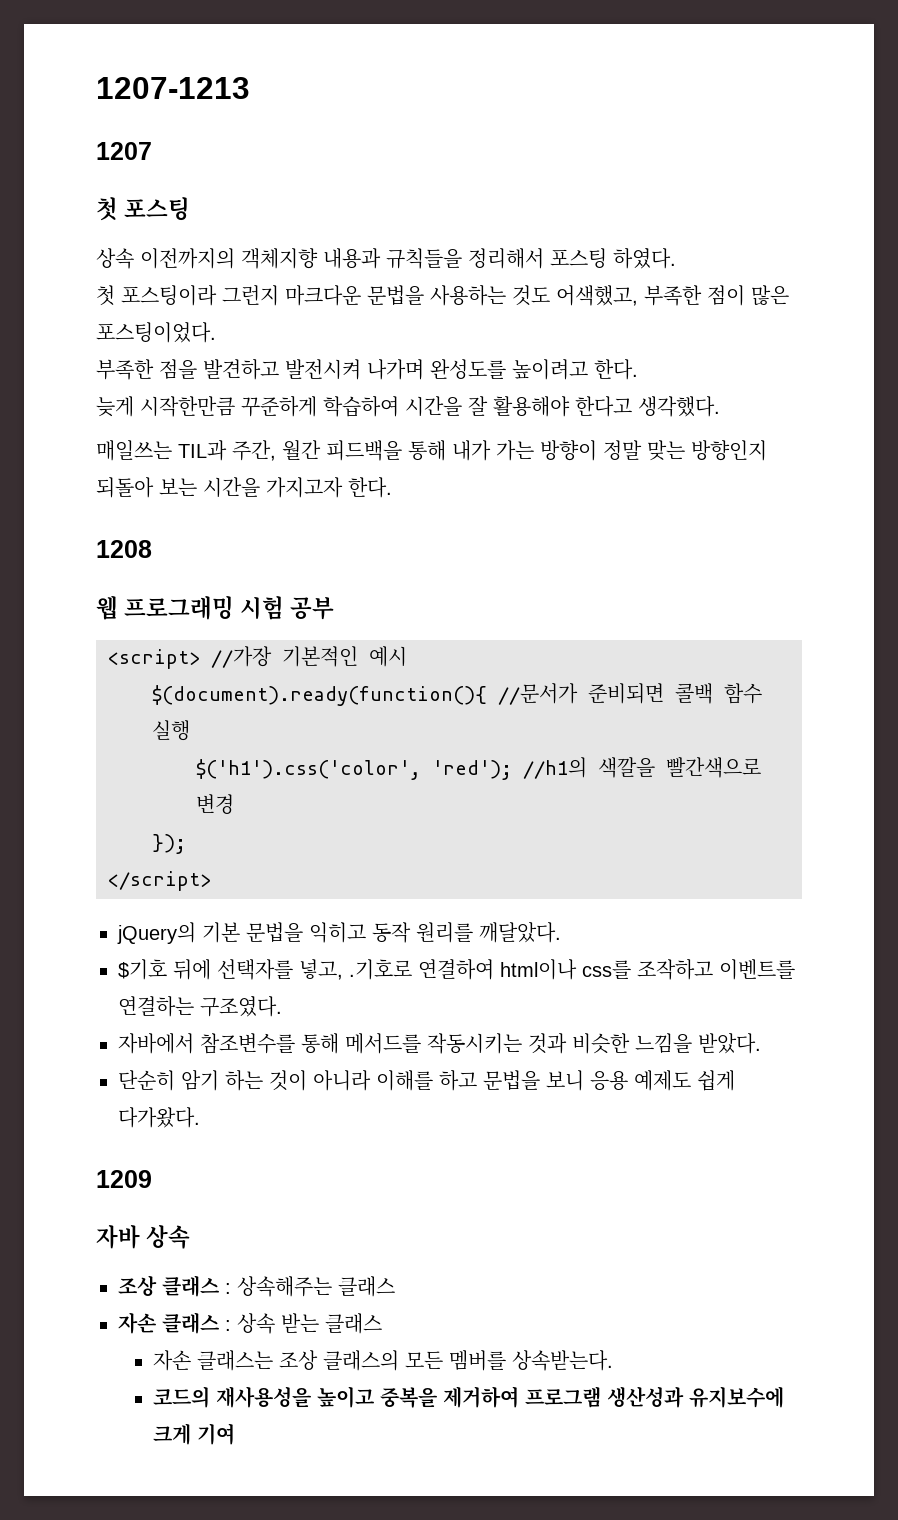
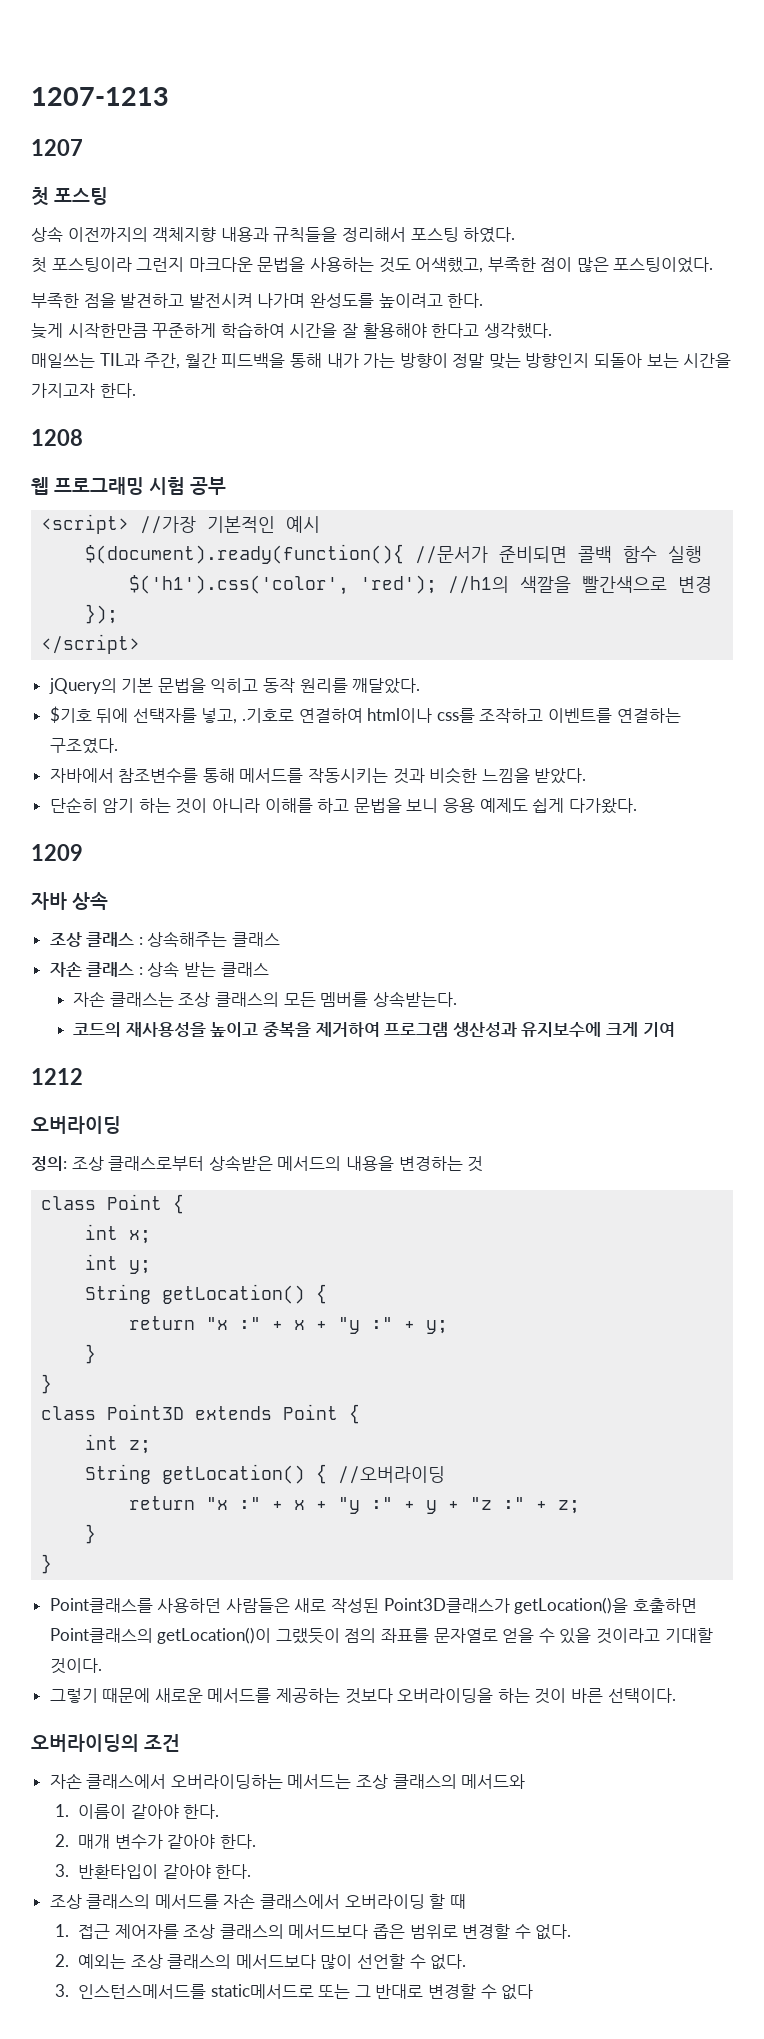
+ 1212
+ 오버라이딩
+ 정의: 조상 클래스로부터 상속받은 메서드의 내용을 변경하는 것
+ class Point {
+ int x;
+ int y;
+ String getLocation() {
+ return "x :" + x + "y :" + y;
+ }
+ }
+ class Point3D extends Point {
+ int z;
+ String getLocation() { //오버라이딩
+ return "x :" + x + "y :" + y + "z :" + z;
+ }
+ }
+ Point클래스를 사용하던 사람들은 새로 작성된 Point3D클래스가 getLocation()을 호출하면 Point클래스의 getLocation()이 그랬듯이 점의 좌표를 문자열로 얻을 수 있을 것이라고 기대할 것이다.
+ 그렇기 때문에 새로운 메서드를 제공하는 것보다 오버라이딩을 하는 것이 바른 선택이다.
+ 오버라이딩의 조건
+ 자손 클래스에서 오버라이딩하는 메서드는 조상 클래스의 메서드와
+ 1. 이름이 같아야 한다.
+ 2. 매개 변수가 같아야 한다.
+ 3. 반환타입이 같아야 한다.
+ 조상 클래스의 메서드를 자손 클래스에서 오버라이딩 할 때
+ 1. 접근 제어자를 조상 클래스의 메서드보다 좁은 범위로 변경할 수 없다.
+ 2. 예외는 조상 클래스의 메서드보다 많이 선언할 수 없다.
+ 3. 인스턴스메서드를 static메서드로 또는 그 반대로 변경할 수 없다

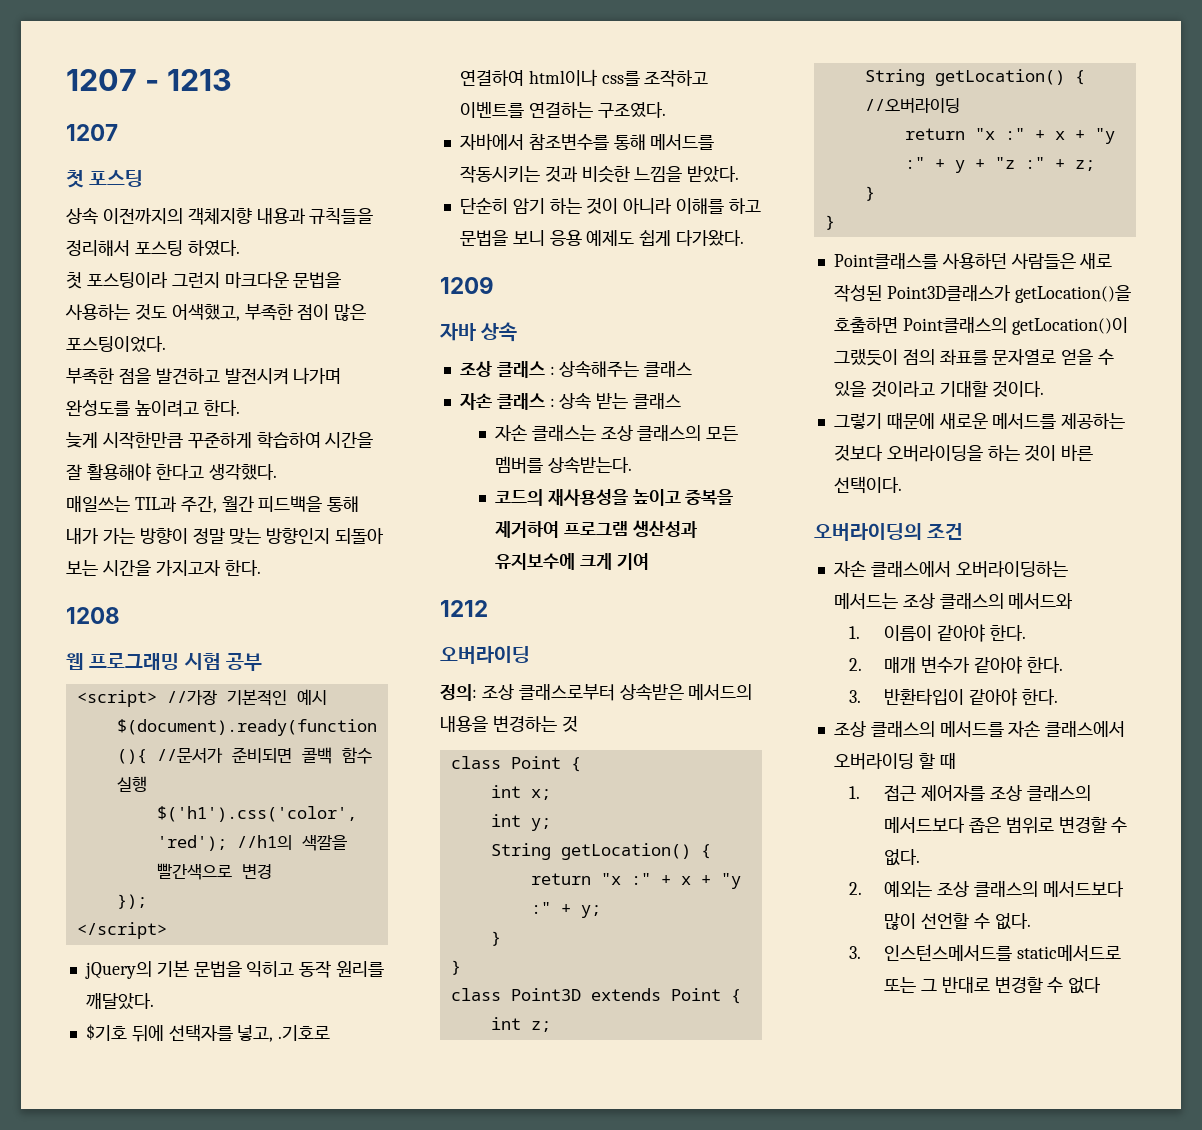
- 1207-1213
+ 1207 - 1213

